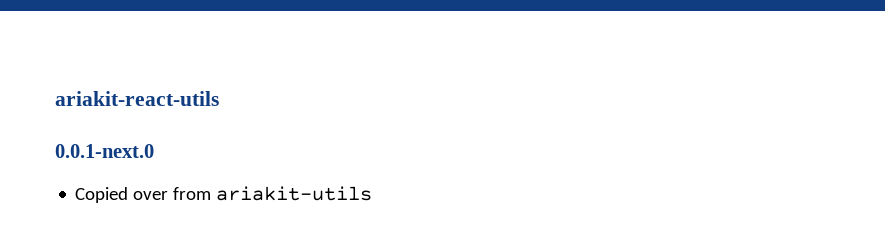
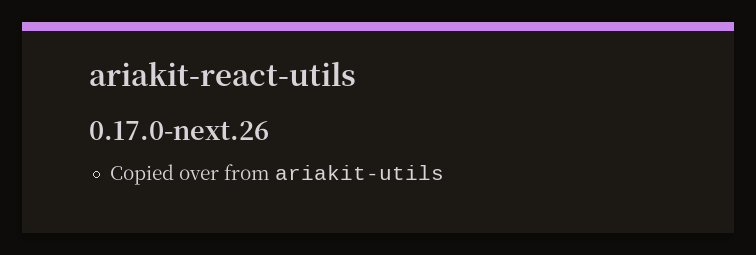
- 0.0.1-next.0
+ 0.17.0-next.26

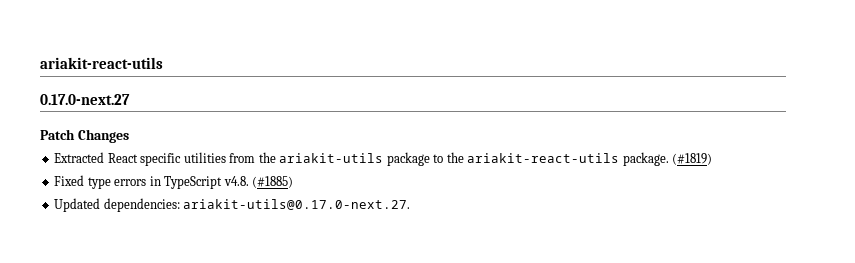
- 0.17.0-next.26
- Copied over from ariakit-utils
+ 0.17.0-next.27
+ Patch Changes
+ Extracted React specific utilities from the ariakit-utils package to the ariakit-react-utils package. (#1819)
+ Fixed type errors in TypeScript v4.8. (#1885)
+ Updated dependencies: ariakit-utils@0.17.0-next.27.

